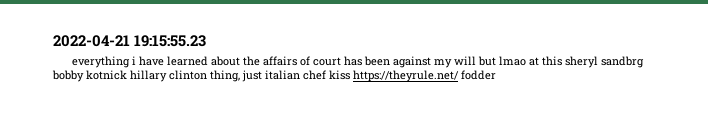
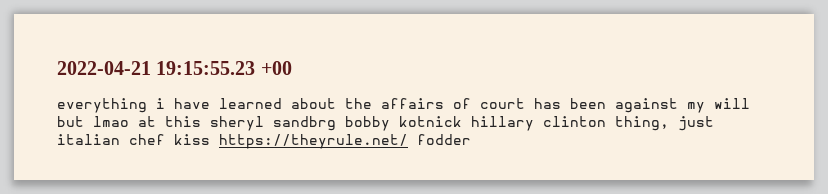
- 2022-04-21 19:15:55.23
+ 2022-04-21 19:15:55.23 +00

